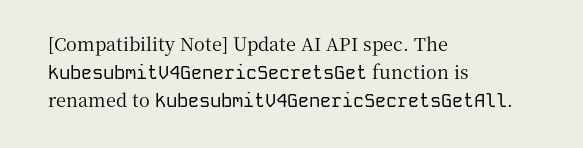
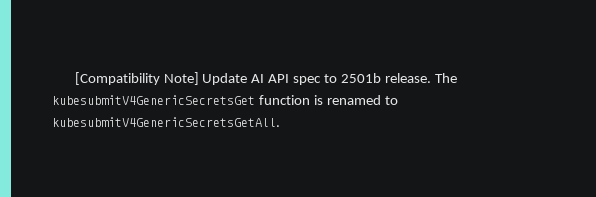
- [Compatibility Note] Update AI API spec.
+ [Compatibility Note] Update AI API spec to 2501b release.

